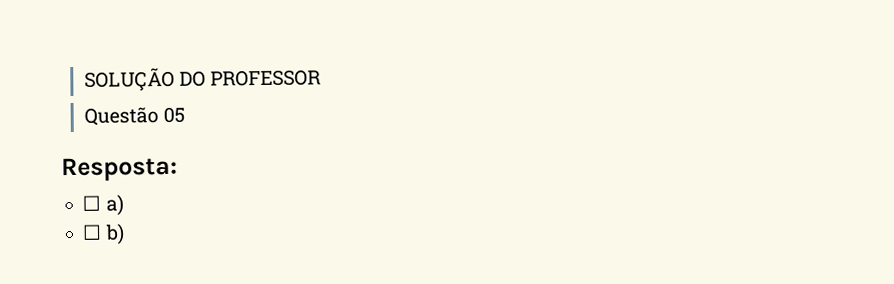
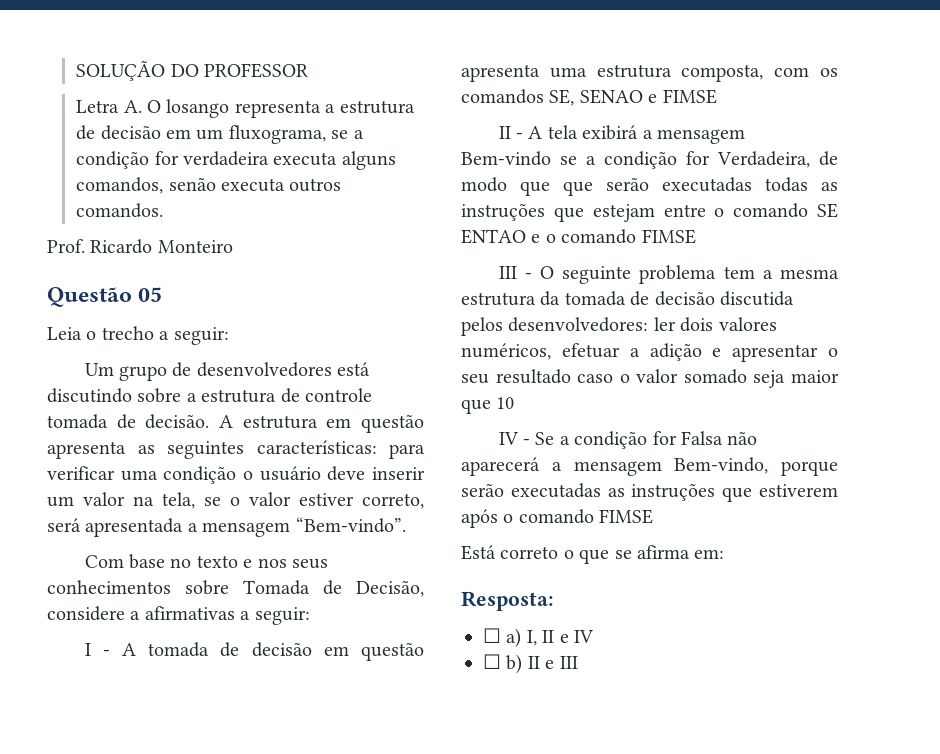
+ Letra A. O losango representa a estrutura de decisão em um fluxograma, se a condição for verdadeira executa alguns comandos, senão executa outros comandos.
+ Prof. Ricardo Monteiro
  Questão 05
+ Leia o trecho a seguir:
+ Um grupo de desenvolvedores está discutindo sobre a estrutura de controle tomada de decisão. A estrutura em questão apresenta as seguintes características: para verificar uma condição o usuário deve inserir um valor na tela, se o valor estiver correto, será apresentada a mensagem “Bem-vindo”.
+ Com base no texto e nos seus conhecimentos sobre Tomada de Decisão, considere a afirmativas a seguir:
+ I - A tomada de decisão em questão apresenta uma estrutura composta, com os comandos SE, SENAO e FIMSE
+ II - A tela exibirá a mensagem Bem-vindo se a condição for Verdadeira, de modo que que serão executadas todas as instruções que estejam entre o comando SE ENTAO e o comando FIMSE
+ III - O seguinte problema tem a mesma estrutura da tomada de decisão discutida pelos desenvolvedores: ler dois valores numéricos, efetuar a adição e apresentar o seu resultado caso o valor somado seja maior que 10
+ IV - Se a condição for Falsa não aparecerá a mensagem Bem-vindo, porque serão executadas as instruções que estiverem após o comando FIMSE
+ Está correto o que se afirma em:
- ☐ a)
+ ☐ a) I, II e IV
- ☐ b)
+ ☐ b) II e III

